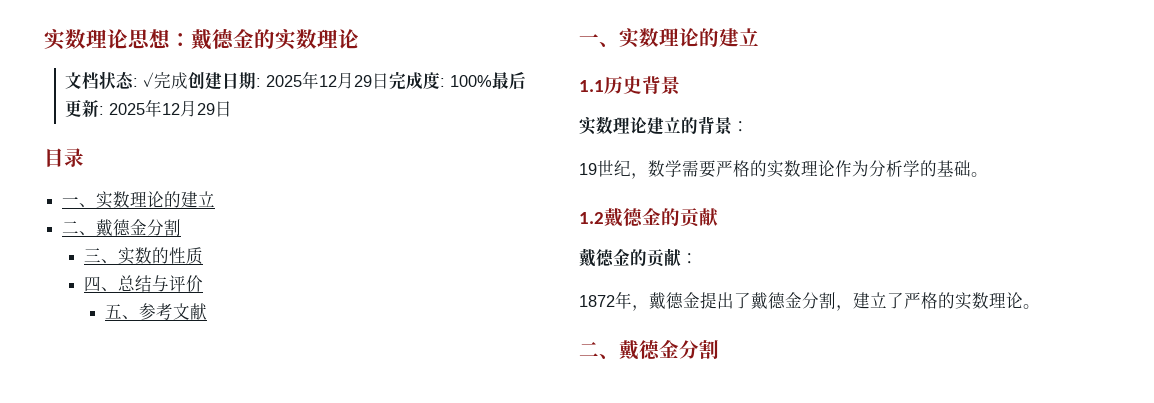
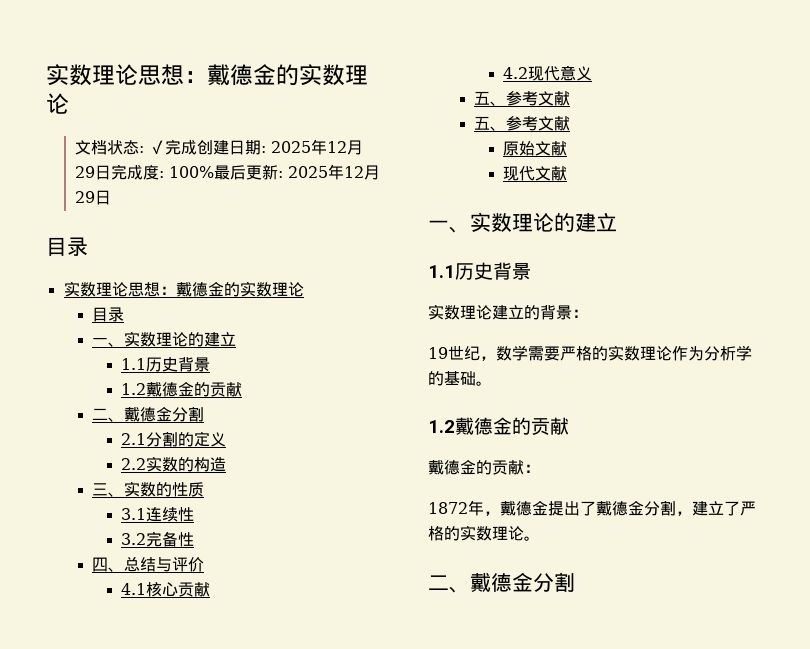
  文档状态: ✓完成创建日期: 2025年12月29日完成度: 100%最后更新: 2025年12月29日
  目录
+ 实数理论思想：戴德金的实数理论
+ 目录
  一、实数理论的建立
+ 1.1历史背景
+ 1.2戴德金的贡献
  二、戴德金分割
+ 2.1分割的定义
+ 2.2实数的构造
+ 3.1连续性
+ 3.2完备性
+ 4.1核心贡献
+ 4.2现代意义
  五、参考文献
+ 五、参考文献
+ 原始文献
+ 现代文献

